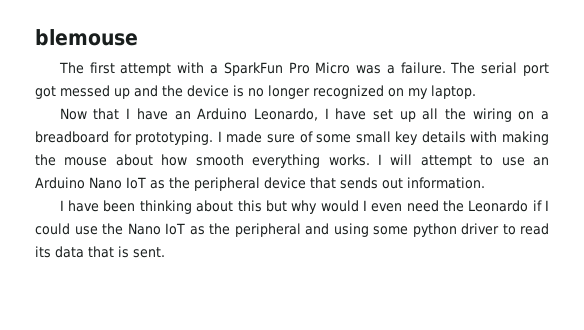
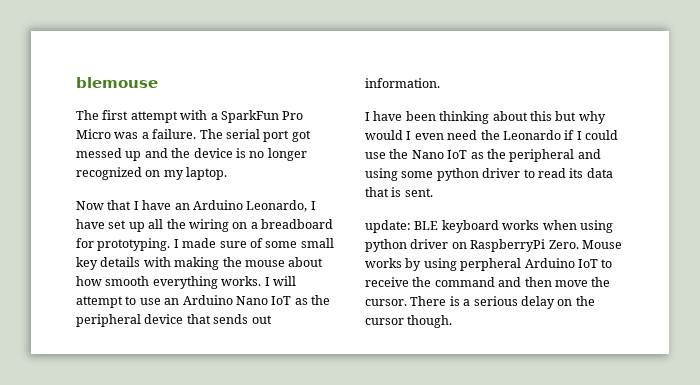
+ update: BLE keyboard works when using python driver on RaspberryPi Zero. Mouse works by using perpheral Arduino IoT to receive the command and then move the cursor. There is a serious delay on the cursor though.

